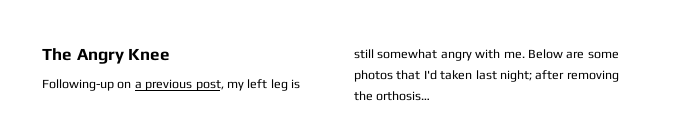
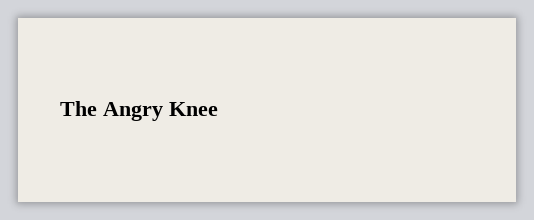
- Following-up on a previous post, my left leg is still somewhat angry with me. Below are some photos that I'd taken last night; after removing the orthosis…

